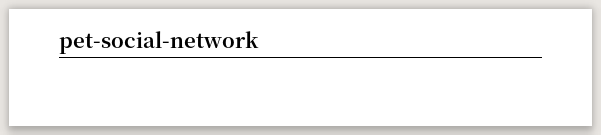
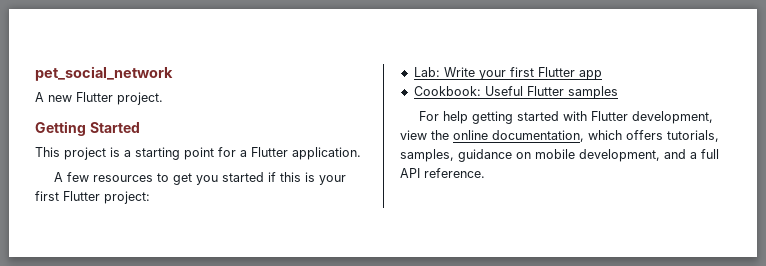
- pet-social-network
+ pet_social_network
+ A new Flutter project.
+ Getting Started
+ This project is a starting point for a Flutter application.
+ A few resources to get you started if this is your first Flutter project:
+ Lab: Write your first Flutter app
+ Cookbook: Useful Flutter samples
+ For help getting started with Flutter development, view the online documentation, which offers tutorials, samples, guidance on mobile development, and a full API reference.

